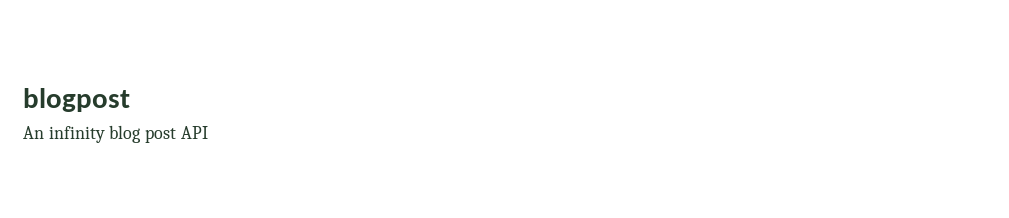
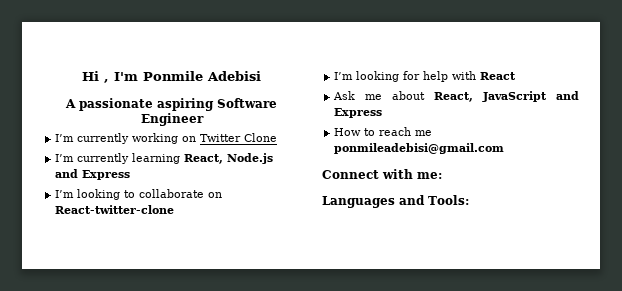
- blogpost
- An infinity blog post API
+ Hi , I'm Ponmile Adebisi
+ A passionate aspiring Software Engineer
+ I’m currently working on Twitter Clone
+ I’m currently learning React, Node.js and Express
+ I’m looking to collaborate on React-twitter-clone
+ I’m looking for help with React
+ Ask me about React, JavaScript and Express
+ How to reach me ponmileadebisi@gmail.com
+ Connect with me:
+ Languages and Tools:

